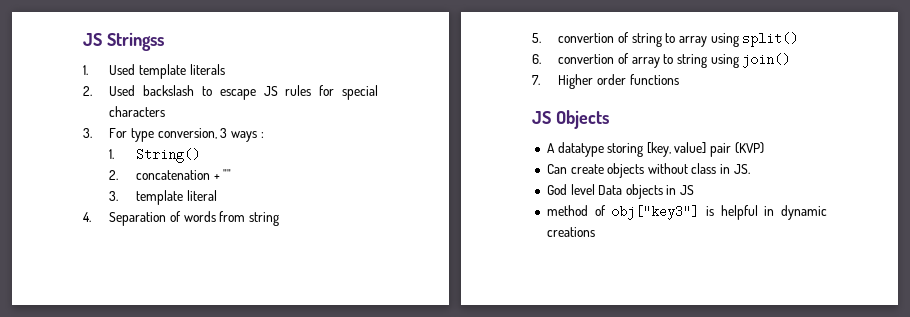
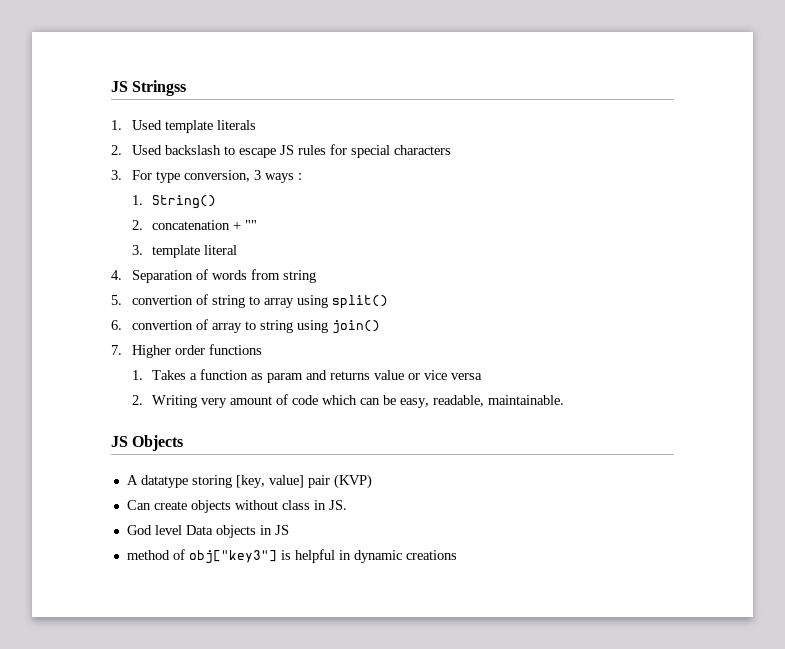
+ 1. Takes a function as param and returns value or vice versa
+ 2. Writing very amount of code which can be easy, readable, maintainable.

